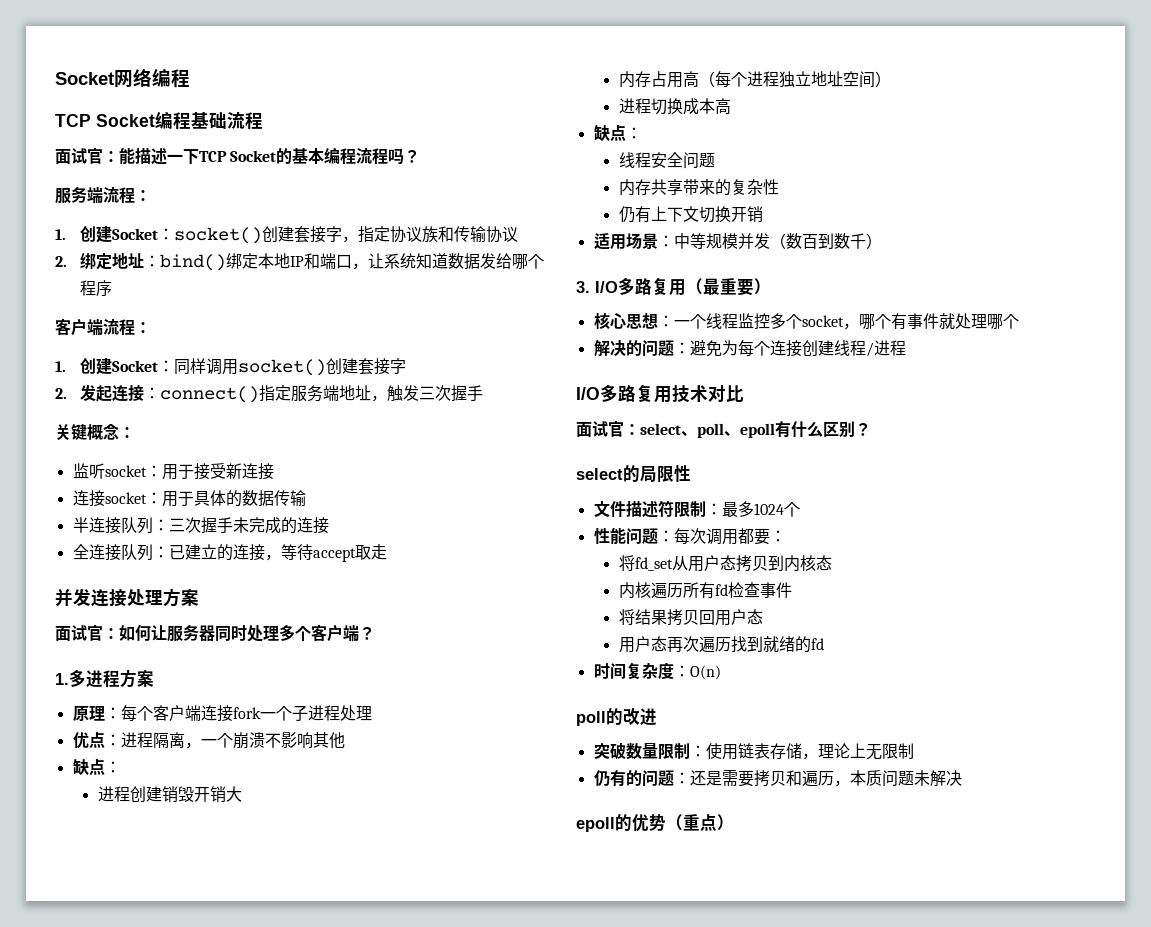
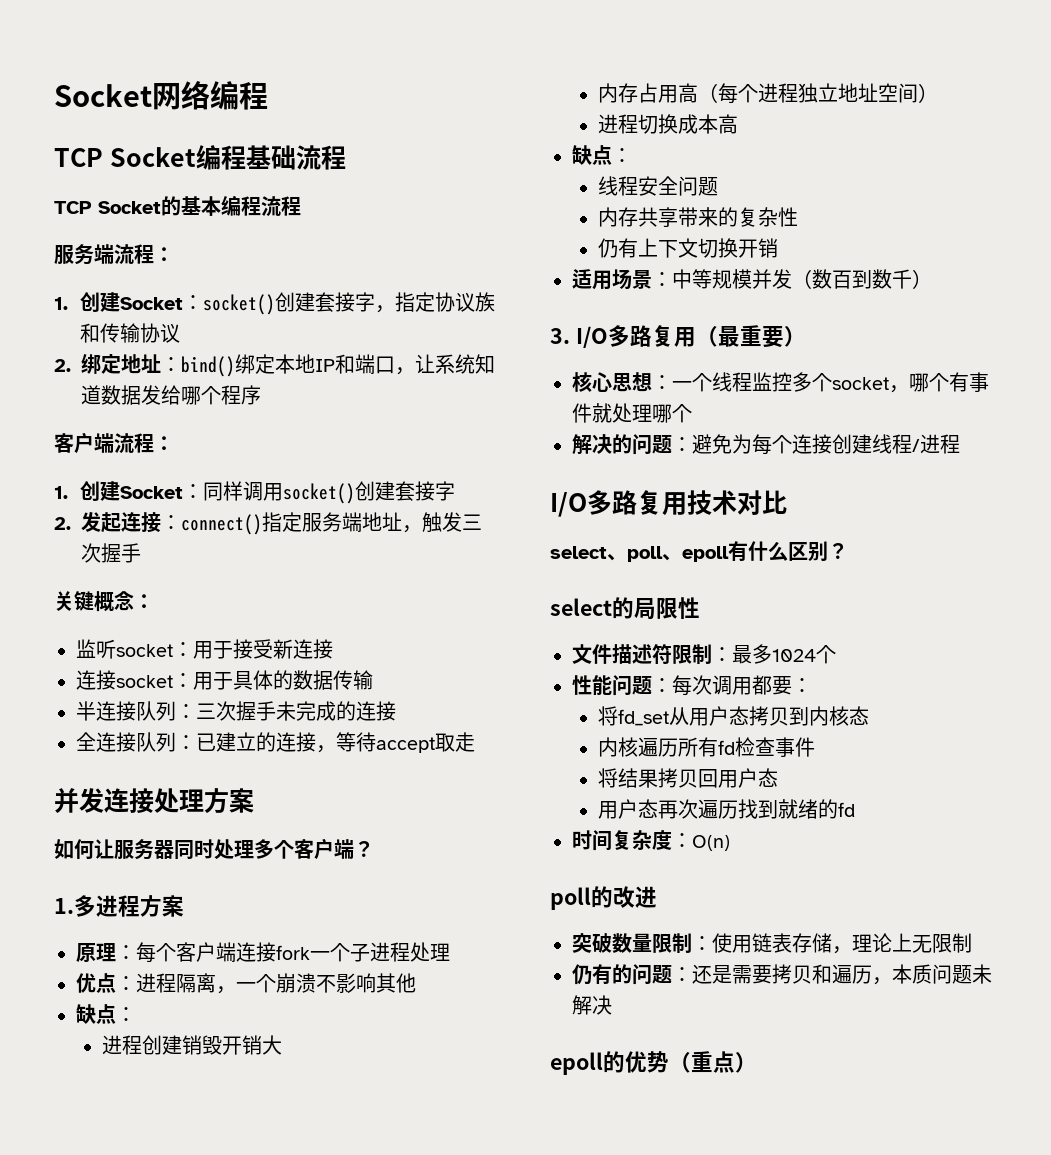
- 面试官：能描述一下TCP Socket的基本编程流程吗？
+ TCP Socket的基本编程流程
- 面试官：如何让服务器同时处理多个客户端？
+ 如何让服务器同时处理多个客户端？
- 面试官：select、poll、epoll有什么区别？
+ select、poll、epoll有什么区别？

